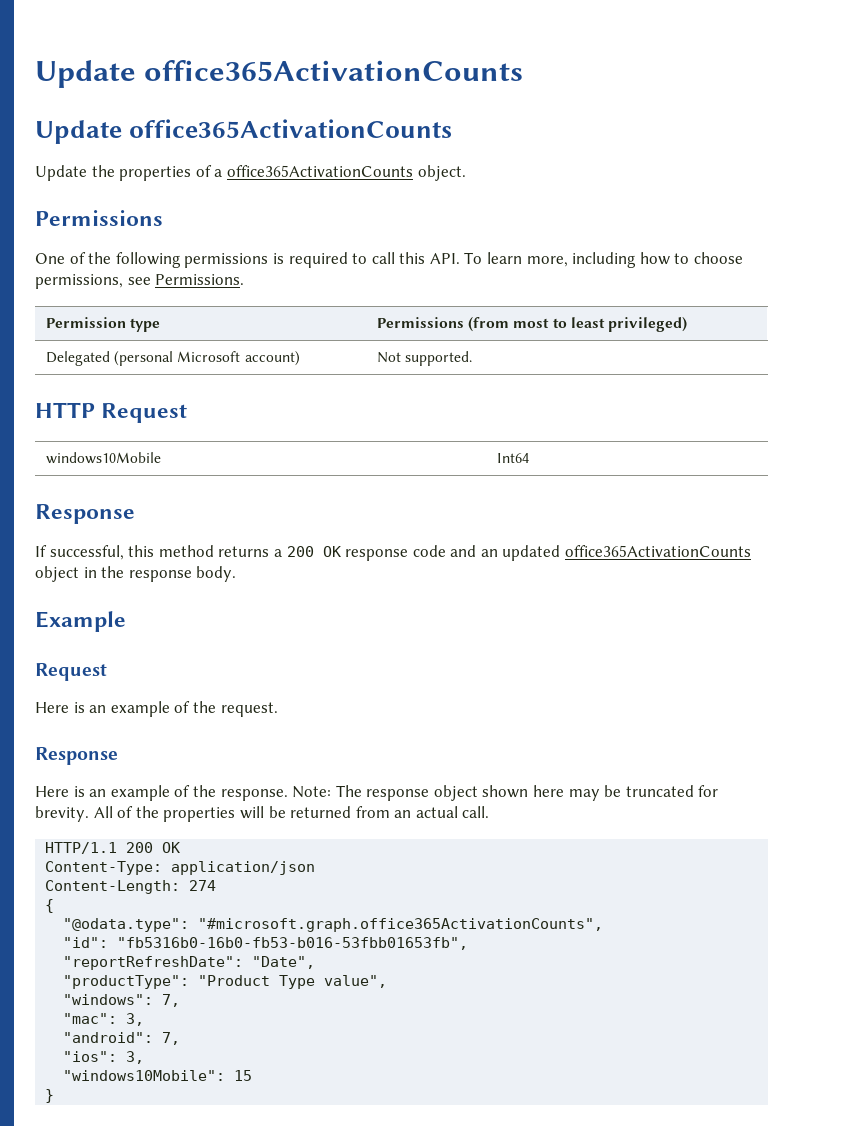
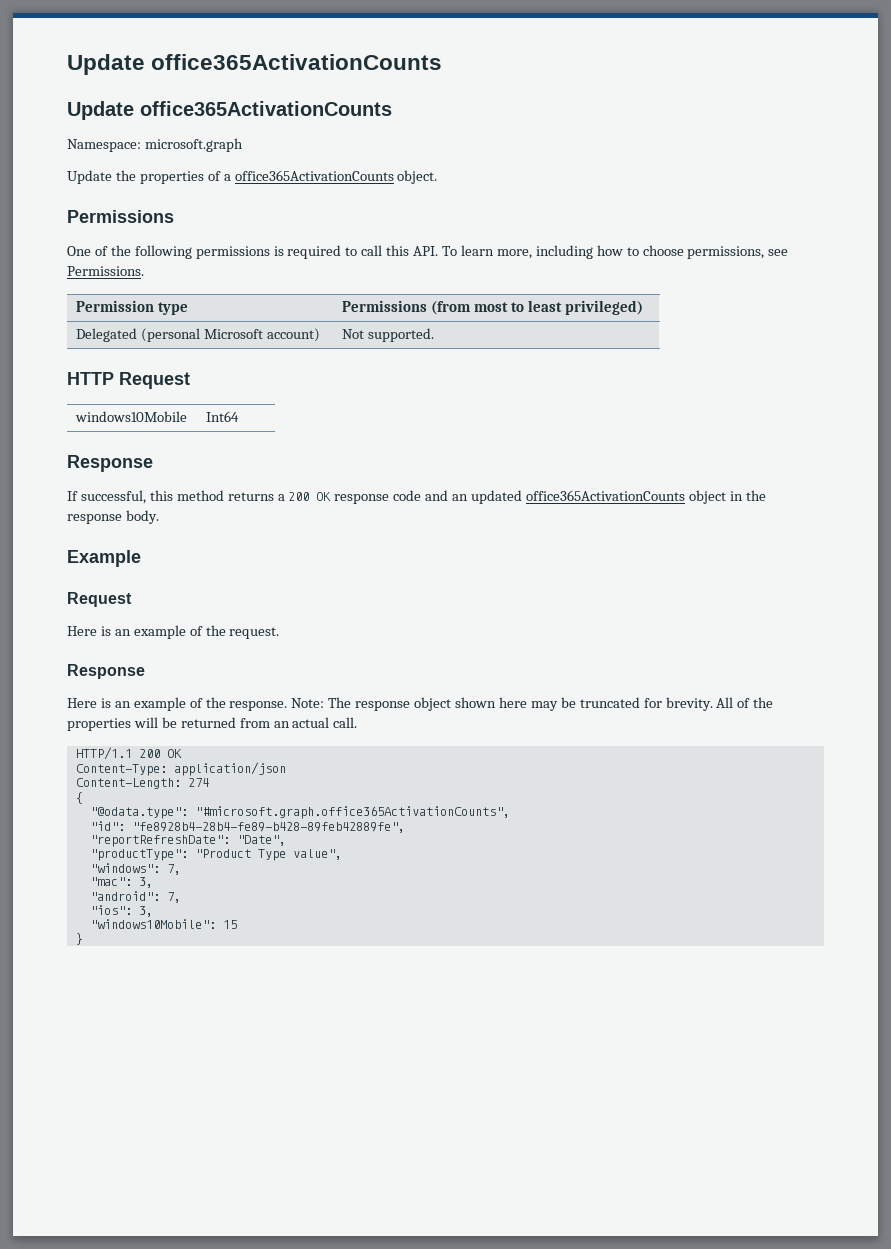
+ Namespace: microsoft.graph
- "id": "fb5316b0-16b0-fb53-b016-53fbb01653fb",
+ "id": "fe8928b4-28b4-fe89-b428-89feb42889fe",

